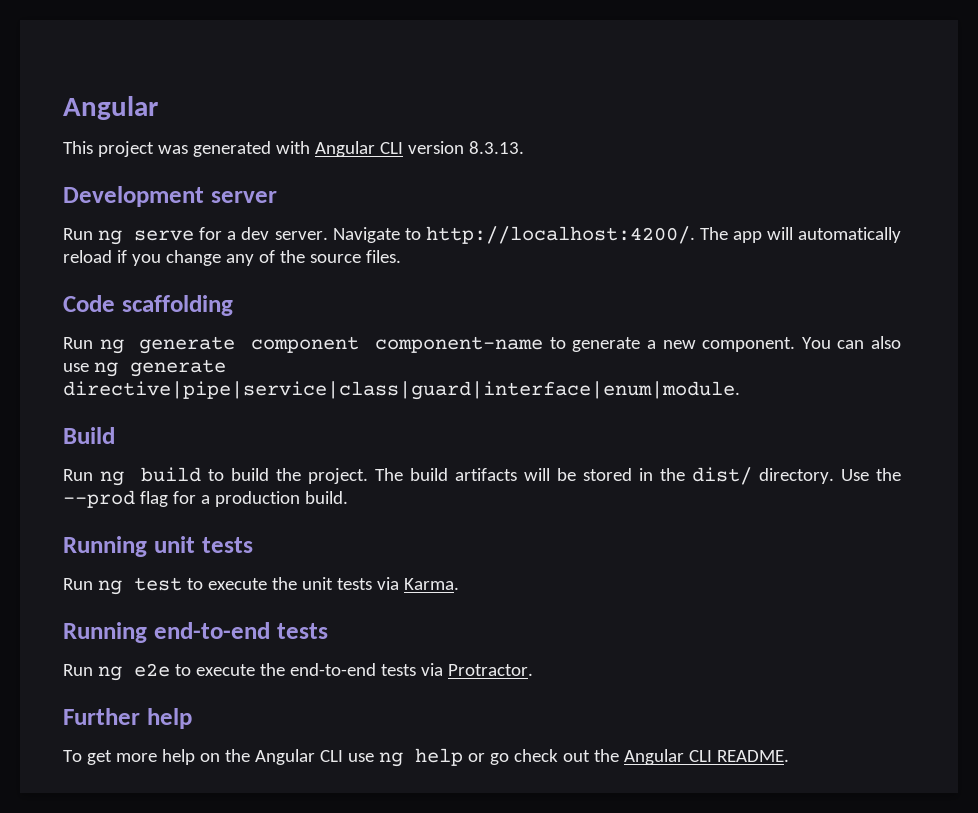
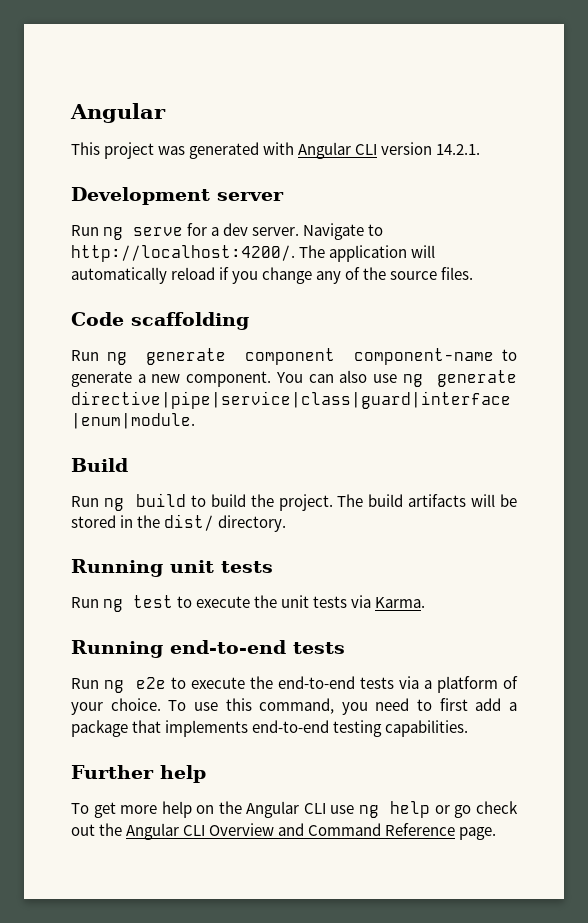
- This project was generated with Angular CLI version 8.3.13.
+ This project was generated with Angular CLI version 14.2.1.
- The app will automatically reload if you change any of the source files.
+ The application will automatically reload if you change any of the source files.
- Use the --prod flag for a production build.
- Run ng e2e to execute the end-to-end tests via Protractor.
+ Run ng e2e to execute the end-to-end tests via a platform of your choice. To use this command, you need to first add a package that implements end-to-end testing capabilities.
- To get more help on the Angular CLI use ng help or go check out the Angular CLI README.
+ To get more help on the Angular CLI use ng help or go check out the Angular CLI Overview and Command Reference page.

